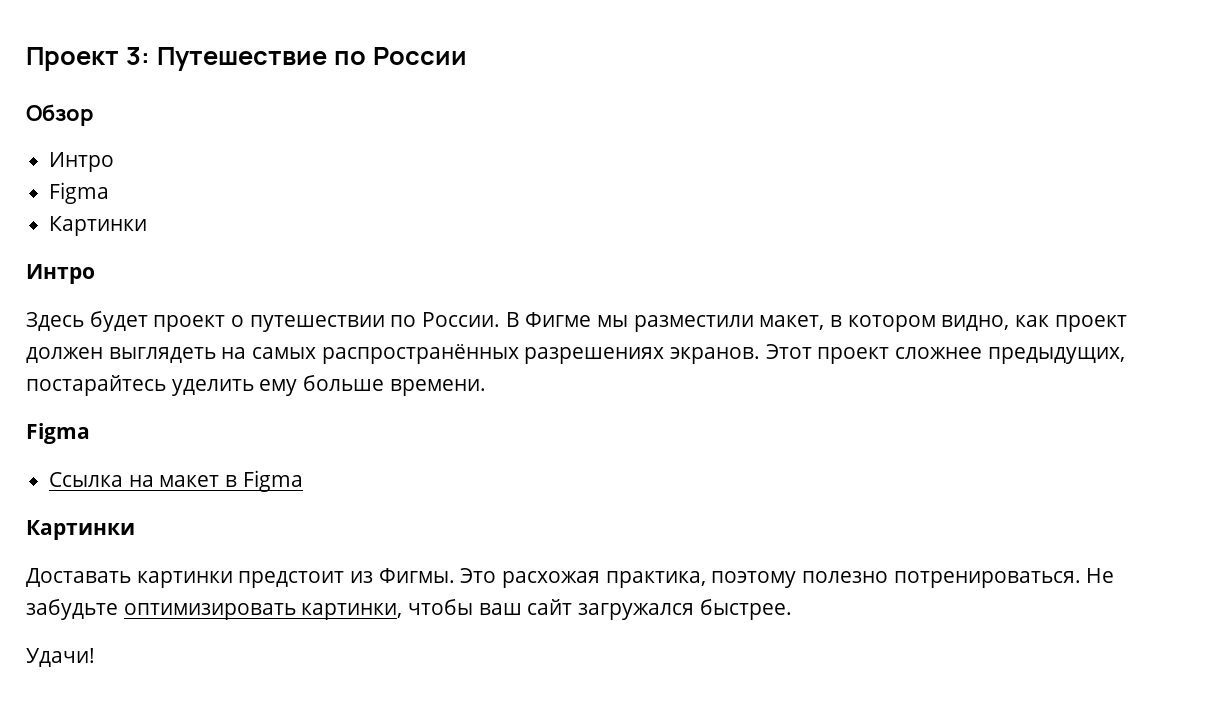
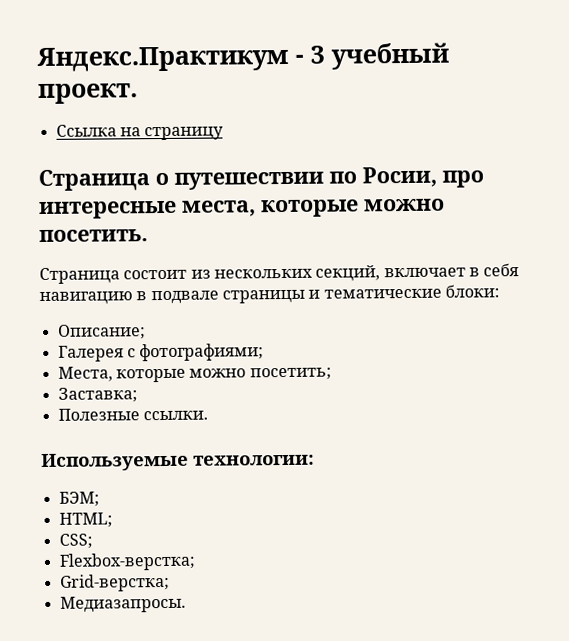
- Проект 3: Путешествие по России
- Обзор
- Интро
- Figma
- Картинки
- Интро
- Здесь будет проект о путешествии по России. В Фигме мы разместили макет, в котором видно, как проект должен выглядеть на самых распространённых разрешениях экранов. Этот проект сложнее предыдущих, постарайтесь уделить ему больше времени.
- Figma
- Ссылка на макет в Figma
- Картинки
- Доставать картинки предстоит из Фигмы. Это расхожая практика, поэтому полезно потренироваться. Не забудьте оптимизировать картинки, чтобы ваш сайт загружался быстрее.
- Удачи!
+ Яндекс.Практикум - 3 учебный проект.
+ Ссылка на страницу
+ Страница о путешествии по Росии, про интересные места, которые можно посетить.
+ Страница состоит из нескольких секций, включает в себя навигацию в подвале страницы и тематические блоки:
+ Описание;
+ Галерея с фотографиями;
+ Места, которые можно посетить;
+ Заставка;
+ Полезные ссылки.
+ Используемые технологии:
+ БЭМ;
+ HTML;
+ CSS;
+ Flexbox-верстка;
+ Grid-верстка;
+ Медиазапросы.

